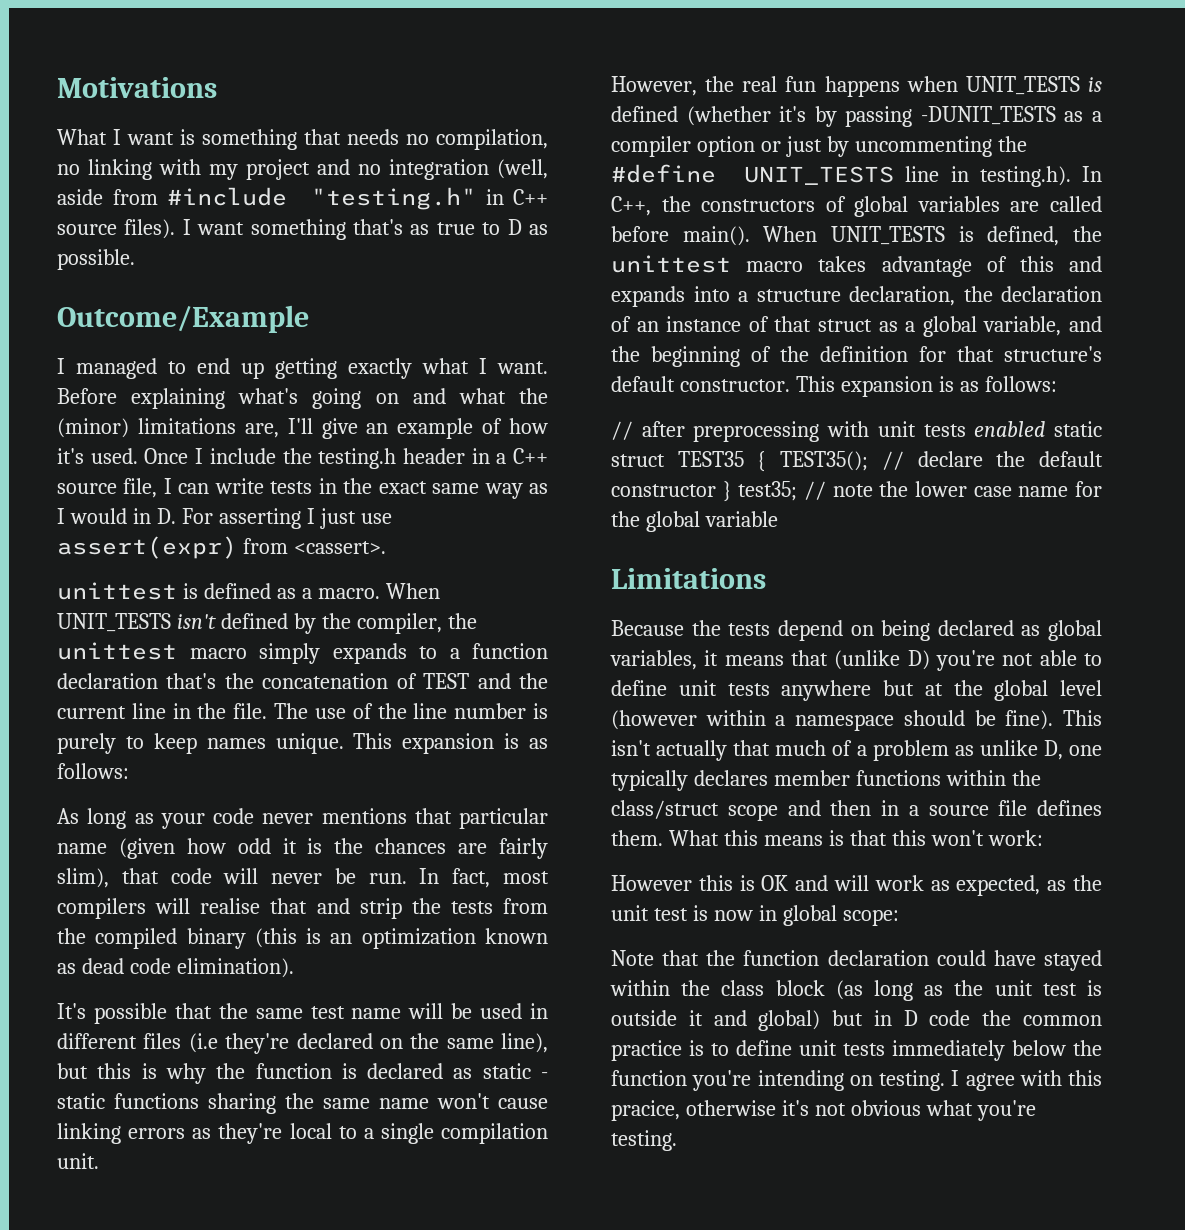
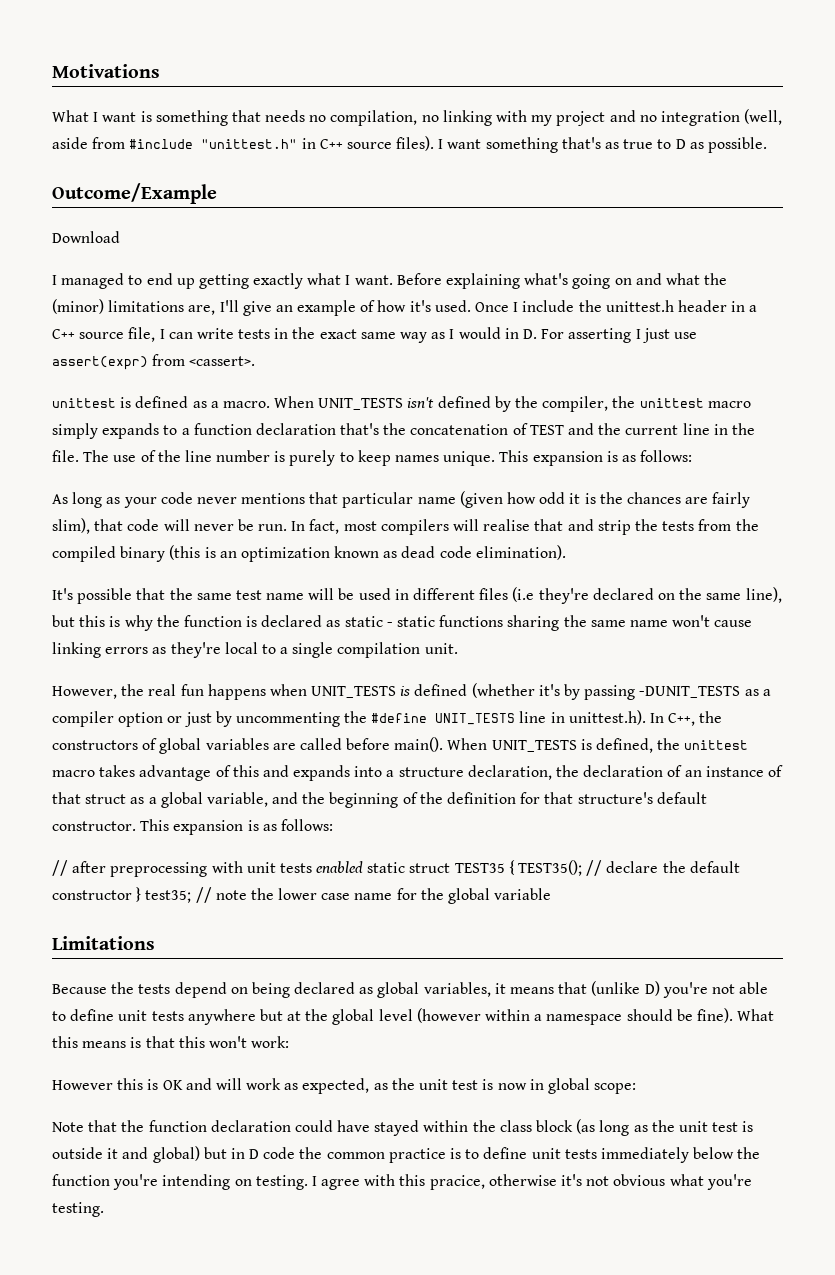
- What I want is something that needs no compilation, no linking with my project and no integration (well, aside from #include "testing.h" in C++ source files).
+ What I want is something that needs no compilation, no linking with my project and no integration (well, aside from #include "unittest.h" in C++ source files).
+ Download
- Once I include the testing.h header in a C++ source file, I can write tests in the exact same way as I would in D. For asserting I just use assert(expr) from <cassert>.
+ Once I include the unittest.h header in a C++ source file, I can write tests in the exact same way as I would in D. For asserting I just use assert(expr) from <cassert>.
- However, the real fun happens when UNIT_TESTS is defined (whether it's by passing -DUNIT_TESTS as a compiler option or just by uncommenting the #define UNIT_TESTS line in testing.h). In C++, the constructors of global variables are called before main().
+ However, the real fun happens when UNIT_TESTS is defined (whether it's by passing -DUNIT_TESTS as a compiler option or just by uncommenting the #define UNIT_TESTS line in unittest.h). In C++, the constructors of global variables are called before main().
- This isn't actually that much of a problem as unlike D, one typically declares member functions within the class/struct scope and then in a source file defines them.

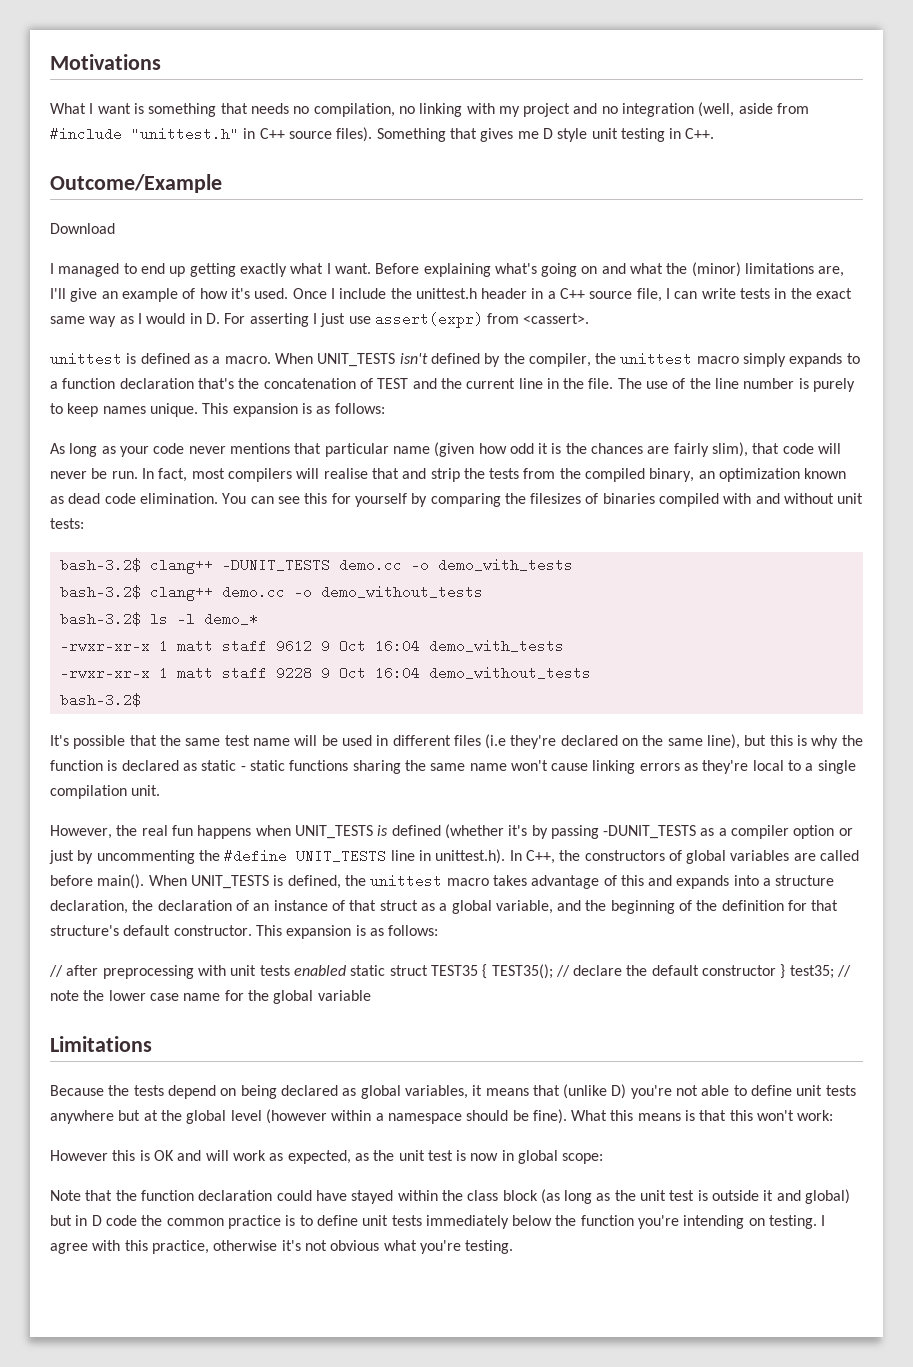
- I want something that's as true to D as possible.
+ Something that gives me D style unit testing in C++.
- In fact, most compilers will realise that and strip the tests from the compiled binary (this is an optimization known as dead code elimination).
+ In fact, most compilers will realise that and strip the tests from the compiled binary, an optimization known as dead code elimination. You can see this for yourself by comparing the filesizes of binaries compiled with and without unit tests:
+ bash-3.2$ clang++ -DUNIT_TESTS demo.cc -o demo_with_tests
+ bash-3.2$ clang++ demo.cc -o demo_without_tests
+ bash-3.2$ ls -l demo_*
+ -rwxr-xr-x 1 matt staff 9612 9 Oct 16:04 demo_with_tests
+ -rwxr-xr-x 1 matt staff 9228 9 Oct 16:04 demo_without_tests
+ bash-3.2$
- I agree with this pracice, otherwise it's not obvious what you're testing.
+ I agree with this practice, otherwise it's not obvious what you're testing.

